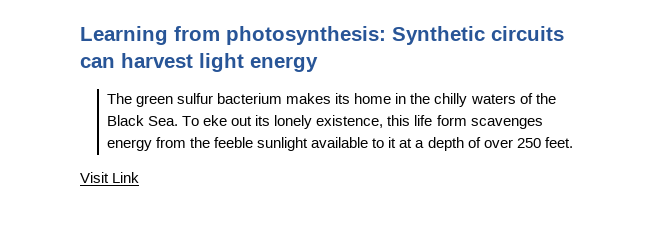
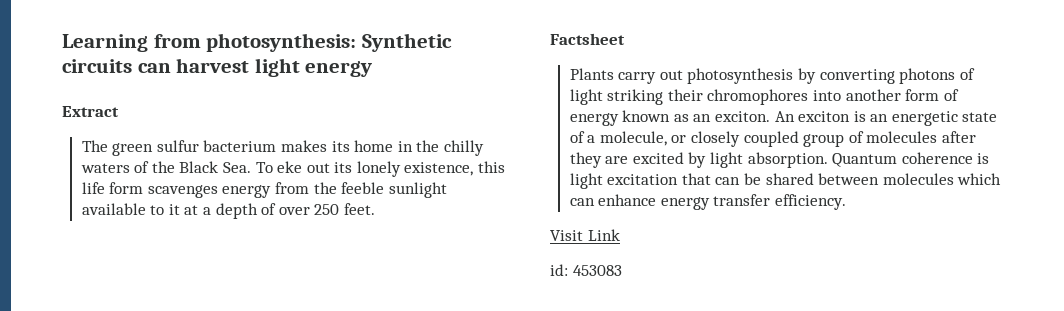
+ Extract
+ Factsheet
+ Plants carry out photosynthesis by converting photons of light striking their chromophores into another form of energy known as an exciton. An exciton is an energetic state of a molecule, or closely coupled group of molecules after they are excited by light absorption. Quantum coherence is light excitation that can be shared between molecules which can enhance energy transfer efficiency.
+ id: 453083

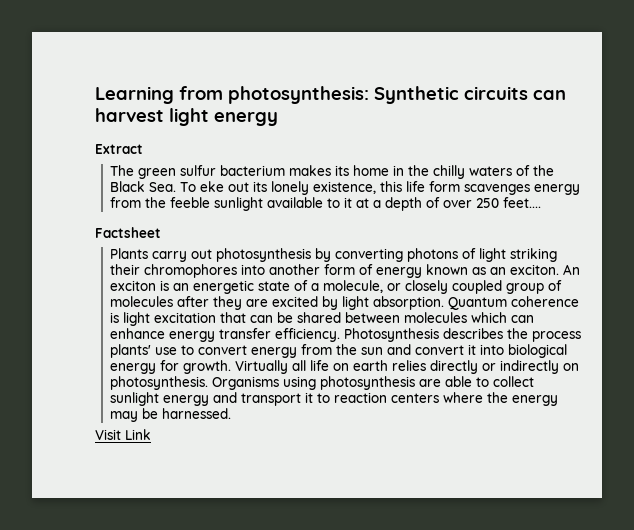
- The green sulfur bacterium makes its home in the chilly waters of the Black Sea. To eke out its lonely existence, this life form scavenges energy from the feeble sunlight available to it at a depth of over 250 feet.
+ The green sulfur bacterium makes its home in the chilly waters of the Black Sea. To eke out its lonely existence, this life form scavenges energy from the feeble sunlight available to it at a depth of over 250 feet....
+ Photosynthesis describes the process plants' use to convert energy from the sun and convert it into biological energy for growth. Virtually all life on earth relies directly or indirectly on photosynthesis. Organisms using photosynthesis are able to collect sunlight energy and transport it to reaction centers where the energy may be harnessed.
- id: 453083

